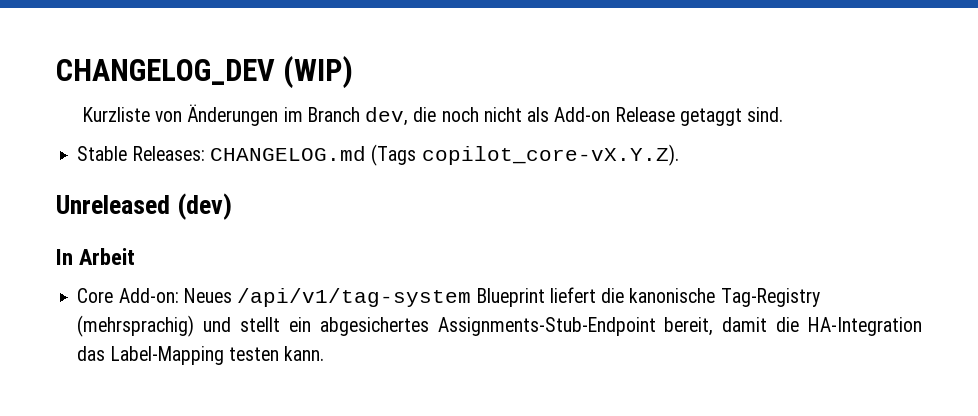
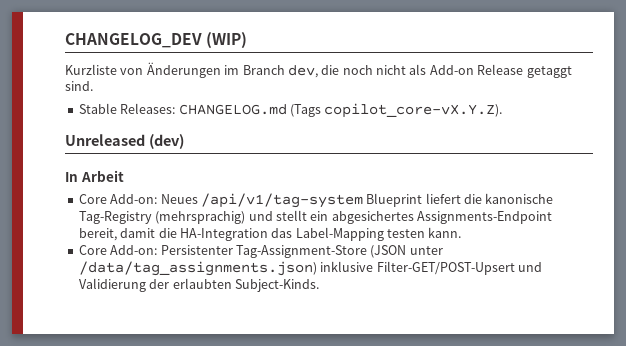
- Core Add-on: Neues /api/v1/tag-system Blueprint liefert die kanonische Tag-Registry (mehrsprachig) und stellt ein abgesichertes Assignments-Stub-Endpoint bereit, damit die HA-Integration das Label-Mapping testen kann.
+ Core Add-on: Neues /api/v1/tag-system Blueprint liefert die kanonische Tag-Registry (mehrsprachig) und stellt ein abgesichertes Assignments-Endpoint bereit, damit die HA-Integration das Label-Mapping testen kann.
+ Core Add-on: Persistenter Tag-Assignment-Store (JSON unter /data/tag_assignments.json) inklusive Filter-GET/POST-Upsert und Validierung der erlaubten Subject-Kinds.

